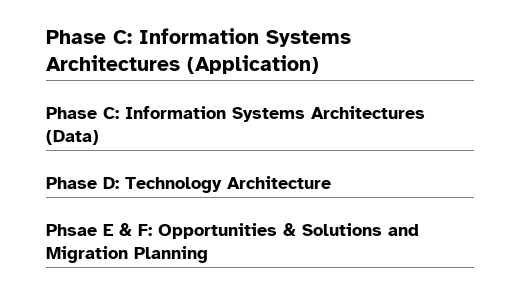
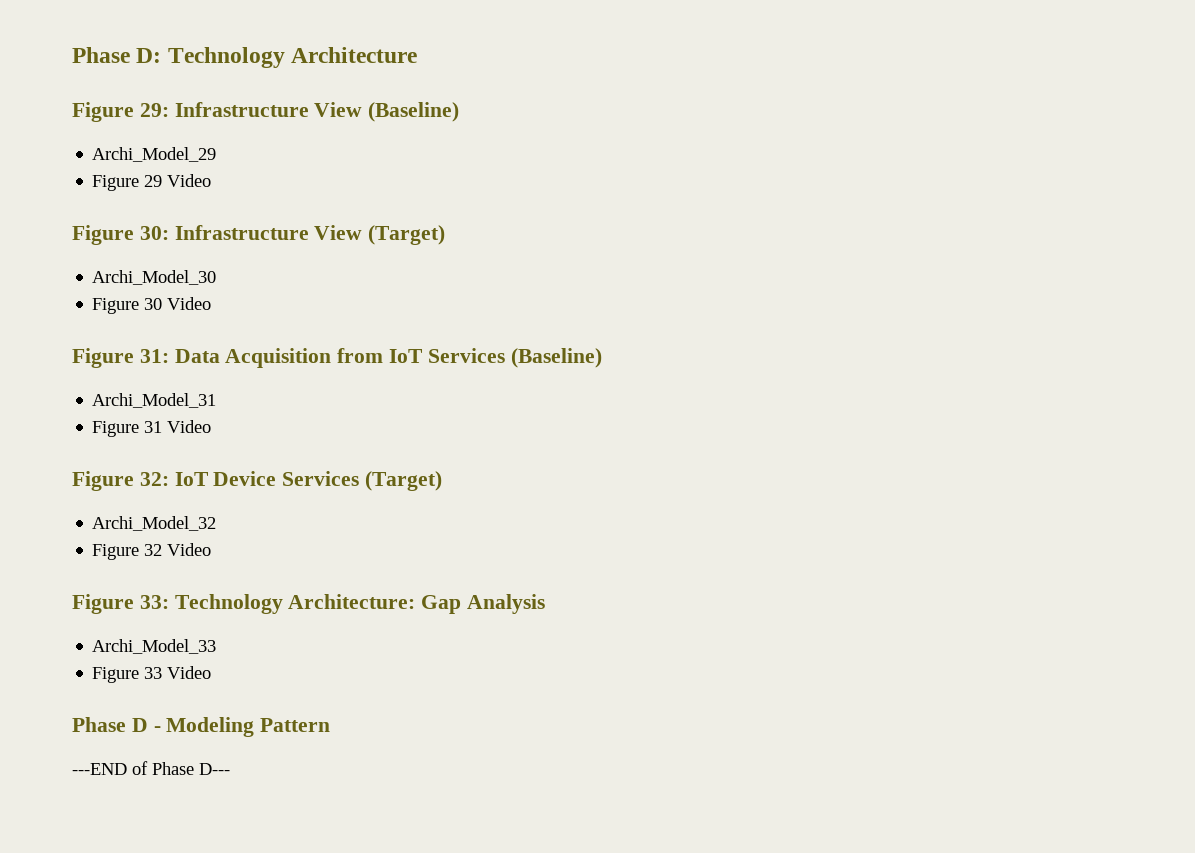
- Phase C: Information Systems Architectures (Application)
- Phase C: Information Systems Architectures (Data)
  Phase D: Technology Architecture
- Phsae E & F: Opportunities & Solutions and Migration Planning
+ Figure 29: Infrastructure View (Baseline)
+ Archi_Model_29
+ Figure 29 Video
+ Figure 30: Infrastructure View (Target)
+ Archi_Model_30
+ Figure 30 Video
+ Figure 31: Data Acquisition from IoT Services (Baseline)
+ Archi_Model_31
+ Figure 31 Video
+ Figure 32: IoT Device Services (Target)
+ Archi_Model_32
+ Figure 32 Video
+ Figure 33: Technology Architecture: Gap Analysis
+ Archi_Model_33
+ Figure 33 Video
+ Phase D - Modeling Pattern
+ ---END of Phase D---

